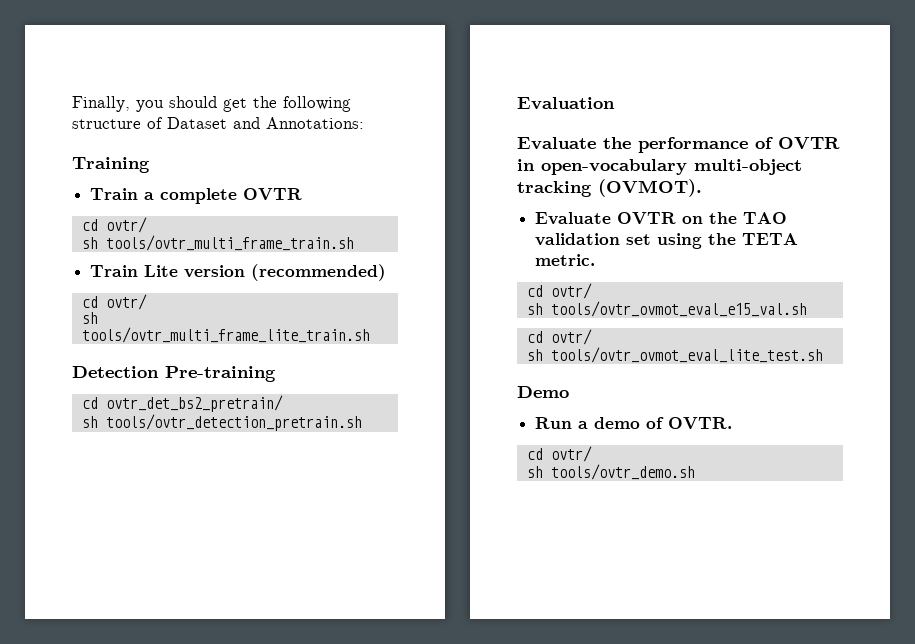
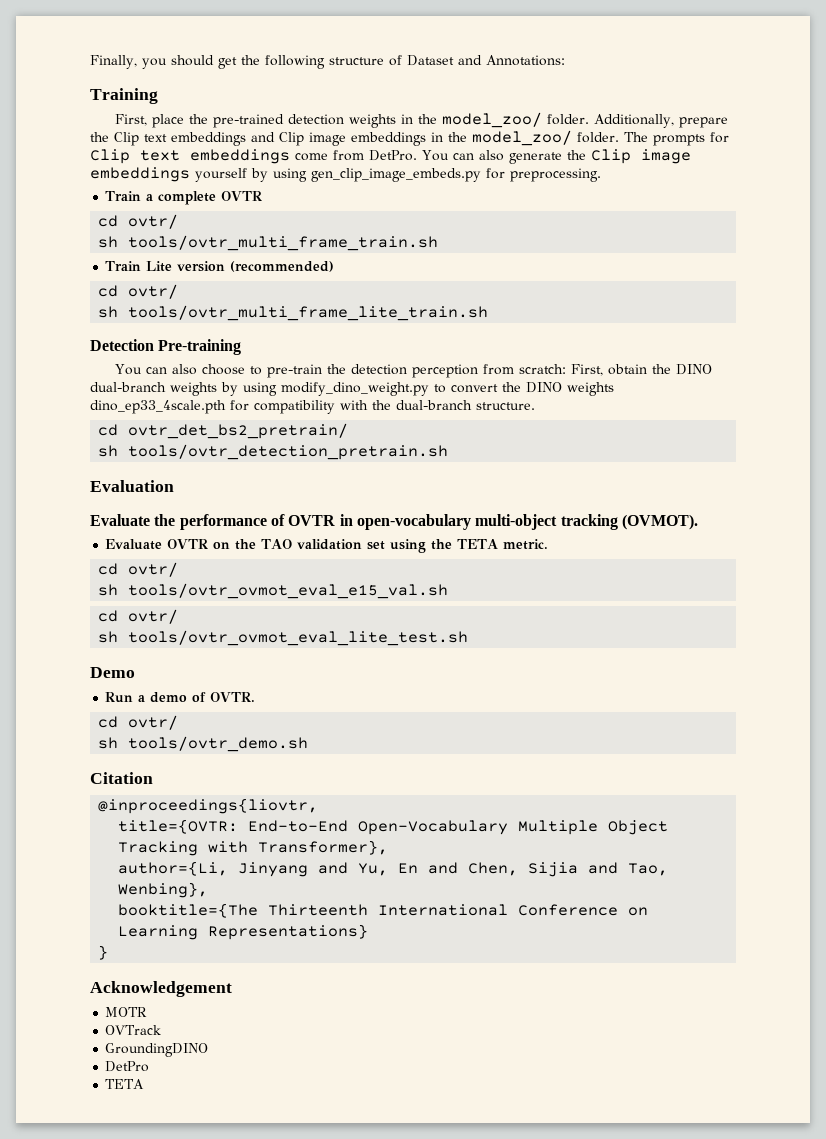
+ First, place the pre-trained detection weights in the model_zoo/ folder. Additionally, prepare the Clip text embeddings and Clip image embeddings in the model_zoo/ folder. The prompts for Clip text embeddings come from DetPro. You can also generate the Clip image embeddings yourself by using gen_clip_image_embeds.py for preprocessing.
+ You can also choose to pre-train the detection perception from scratch: First, obtain the DINO dual-branch weights by using modify_dino_weight.py to convert the DINO weights dino_ep33_4scale.pth for compatibility with the dual-branch structure.
+ Citation
+ @inproceedings{liovtr,
+ title={OVTR: End-to-End Open-Vocabulary Multiple Object Tracking with Transformer},
+ author={Li, Jinyang and Yu, En and Chen, Sijia and Tao, Wenbing},
+ booktitle={The Thirteenth International Conference on Learning Representations}
+ }
+ Acknowledgement
+ MOTR
+ OVTrack
+ GroundingDINO
+ DetPro
+ TETA

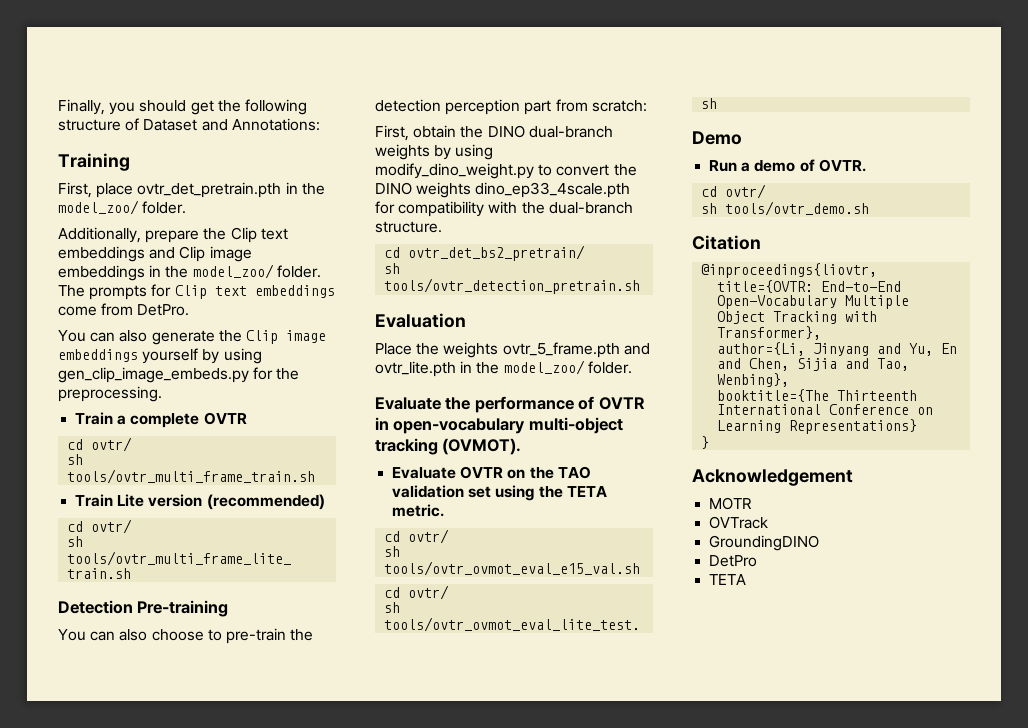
- First, place the pre-trained detection weights in the model_zoo/ folder. Additionally, prepare the Clip text embeddings and Clip image embeddings in the model_zoo/ folder.
+ First, place ovtr_det_pretrain.pth in the model_zoo/ folder.
+ Additionally, prepare the Clip text embeddings and Clip image embeddings in the model_zoo/ folder.
- The prompts for Clip text embeddings come from DetPro. You can also generate the Clip image embeddings yourself by using gen_clip_image_embeds.py for preprocessing.
+ The prompts for Clip text embeddings come from DetPro.
+ You can also generate the Clip image embeddings yourself by using gen_clip_image_embeds.py for the preprocessing.
- You can also choose to pre-train the detection perception from scratch: First, obtain the DINO dual-branch weights by using modify_dino_weight.py to convert the DINO weights dino_ep33_4scale.pth for compatibility with the dual-branch structure.
+ You can also choose to pre-train the detection perception part from scratch:
+ First, obtain the DINO dual-branch weights by using modify_dino_weight.py to convert the DINO weights dino_ep33_4scale.pth for compatibility with the dual-branch structure.
+ Place the weights ovtr_5_frame.pth and ovtr_lite.pth in the model_zoo/ folder.

